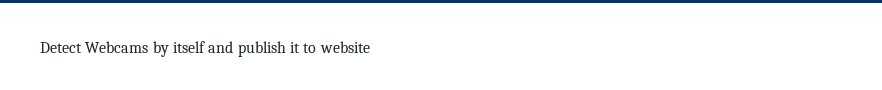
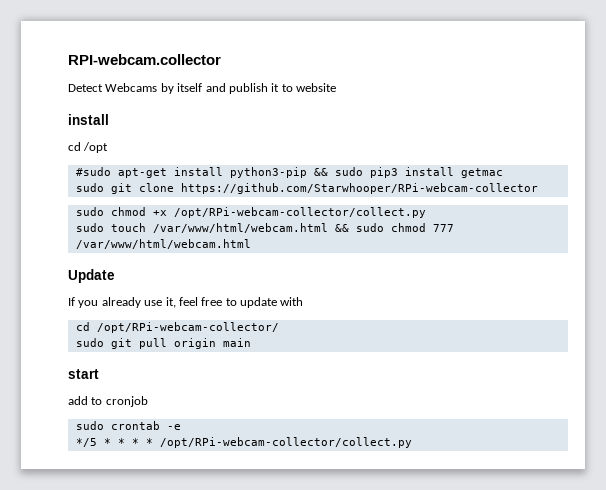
+ RPI-webcam.collector
  Detect Webcams by itself and publish it to website
+ install
+ cd /opt
+ #sudo apt-get install python3-pip && sudo pip3 install getmac
+ sudo git clone https://github.com/Starwhooper/RPi-webcam-collector
+ sudo chmod +x /opt/RPi-webcam-collector/collect.py
+ sudo touch /var/www/html/webcam.html && sudo chmod 777 /var/www/html/webcam.html
+ Update
+ If you already use it, feel free to update with
+ cd /opt/RPi-webcam-collector/
+ sudo git pull origin main
+ start
+ add to cronjob
+ sudo crontab -e
+ */5 * * * * /opt/RPi-webcam-collector/collect.py

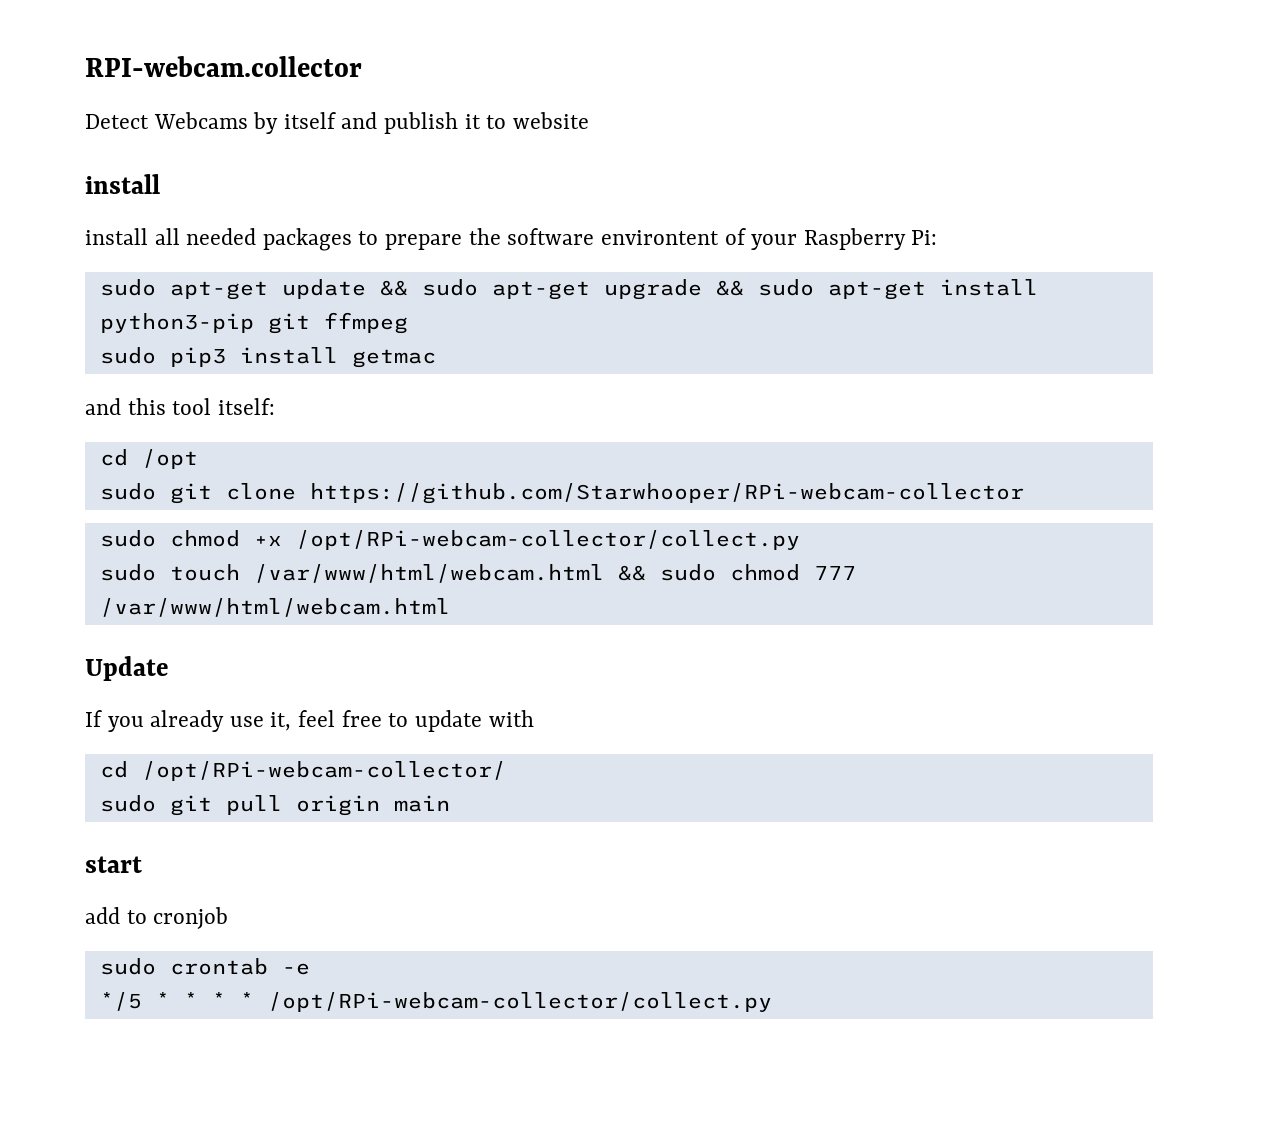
- cd /opt
- #sudo apt-get install python3-pip && sudo pip3 install getmac
+ install all needed packages to prepare the software environtent of your Raspberry Pi:
+ sudo apt-get update && sudo apt-get upgrade && sudo apt-get install python3-pip git ffmpeg
+ sudo pip3 install getmac
+ and this tool itself:
+ cd /opt

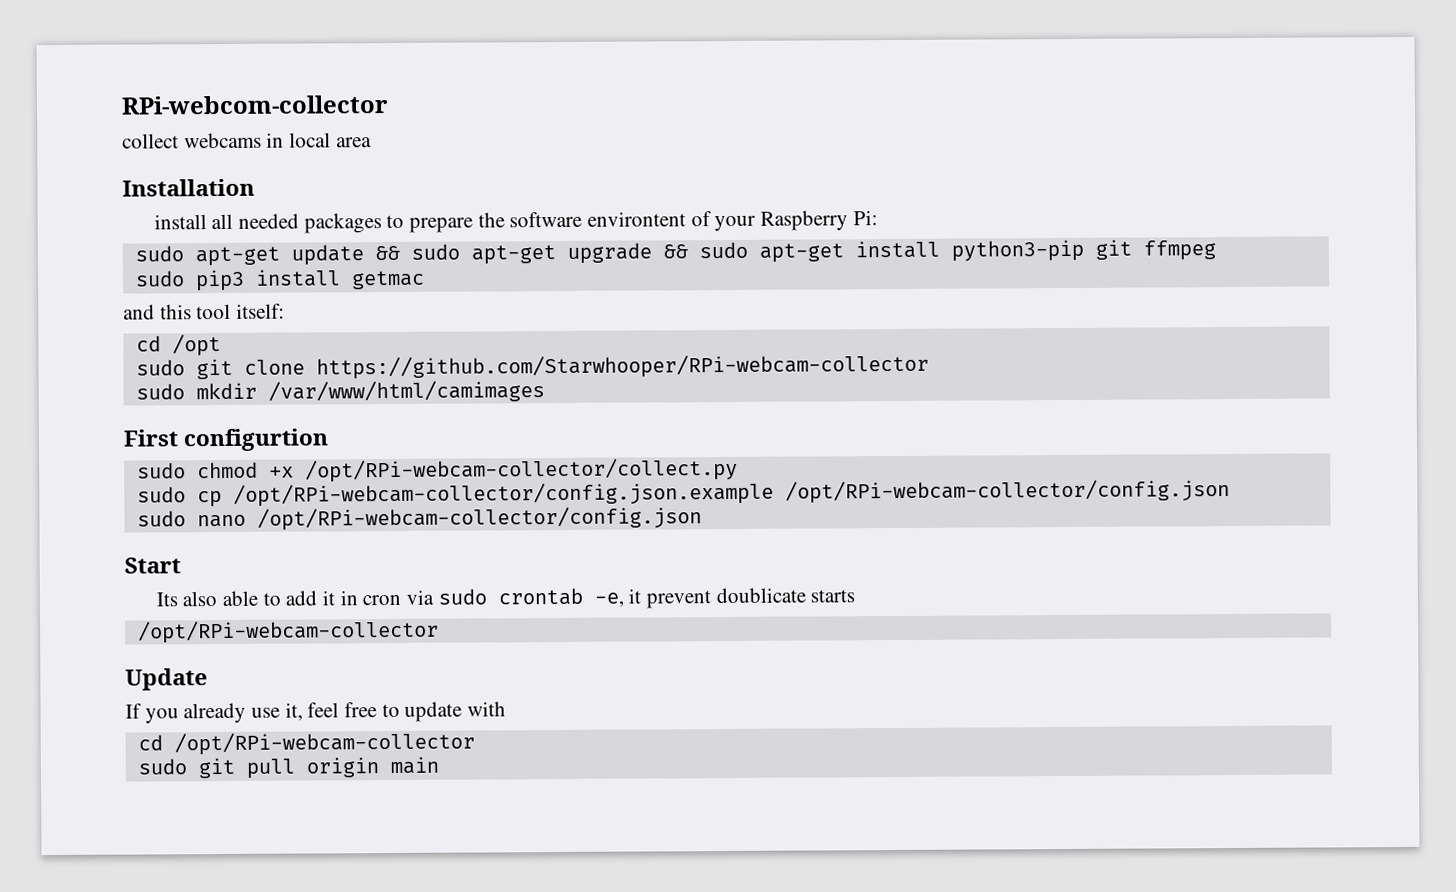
- RPI-webcam.collector
- Detect Webcams by itself and publish it to website
- install
+ RPi-webcom-collector
+ collect webcams in local area
+ Installation
+ sudo mkdir /var/www/html/camimages
+ First configurtion
- sudo touch /var/www/html/webcam.html && sudo chmod 777 /var/www/html/webcam.html
+ sudo cp /opt/RPi-webcam-collector/config.json.example /opt/RPi-webcam-collector/config.json
+ sudo nano /opt/RPi-webcam-collector/config.json
+ Start
+ Its also able to add it in cron via sudo crontab -e, it prevent doublicate starts
+ /opt/RPi-webcam-collector
- cd /opt/RPi-webcam-collector/
+ cd /opt/RPi-webcam-collector
- start
- add to cronjob
- sudo crontab -e
- */5 * * * * /opt/RPi-webcam-collector/collect.py

